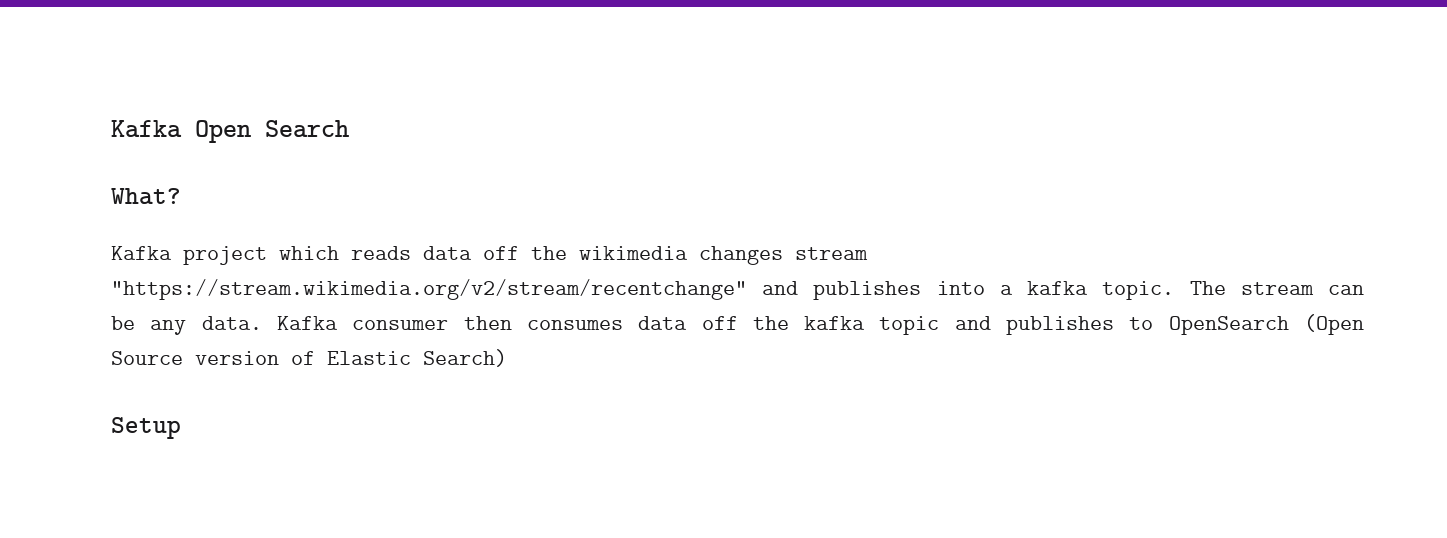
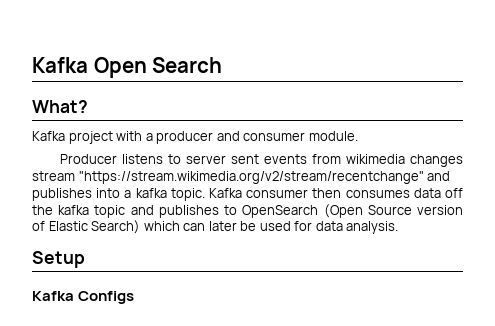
- Kafka project which reads data off the wikimedia changes stream "https://stream.wikimedia.org/v2/stream/recentchange" and publishes into a kafka topic.
+ Kafka project with a producer and consumer module.
+ Producer listens to server sent events from wikimedia changes stream "https://stream.wikimedia.org/v2/stream/recentchange" and publishes into a kafka topic.
- The stream can be any data.
- Kafka consumer then consumes data off the kafka topic and publishes to OpenSearch (Open Source version of Elastic Search)
+ Kafka consumer then consumes data off the kafka topic and publishes to OpenSearch (Open Source version of Elastic Search) which can later be used for data analysis.
+ Kafka Configs

